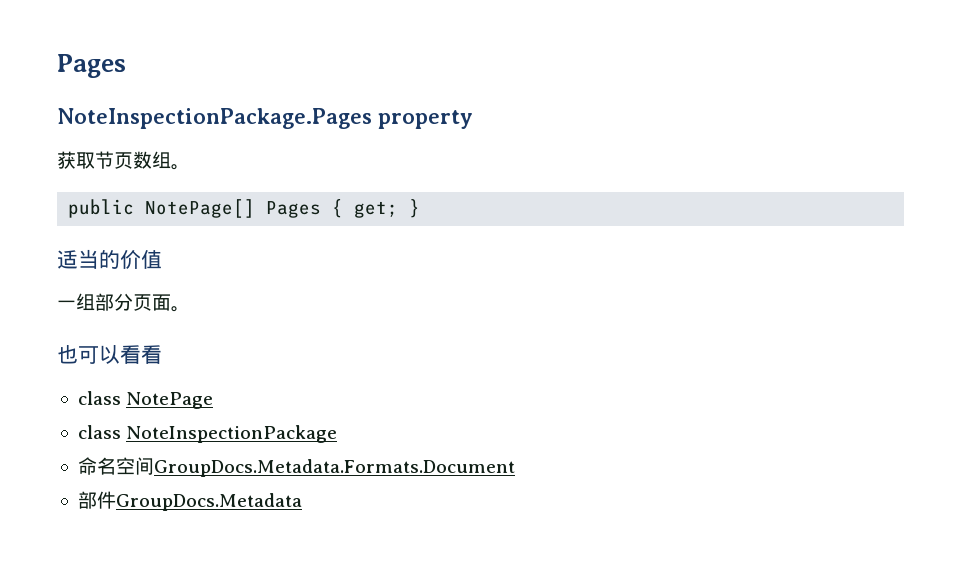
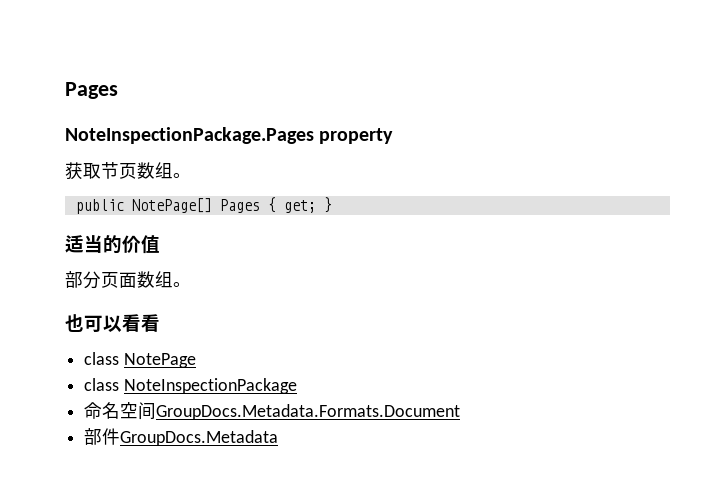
- 一组部分页面。
+ 部分页面数组。

